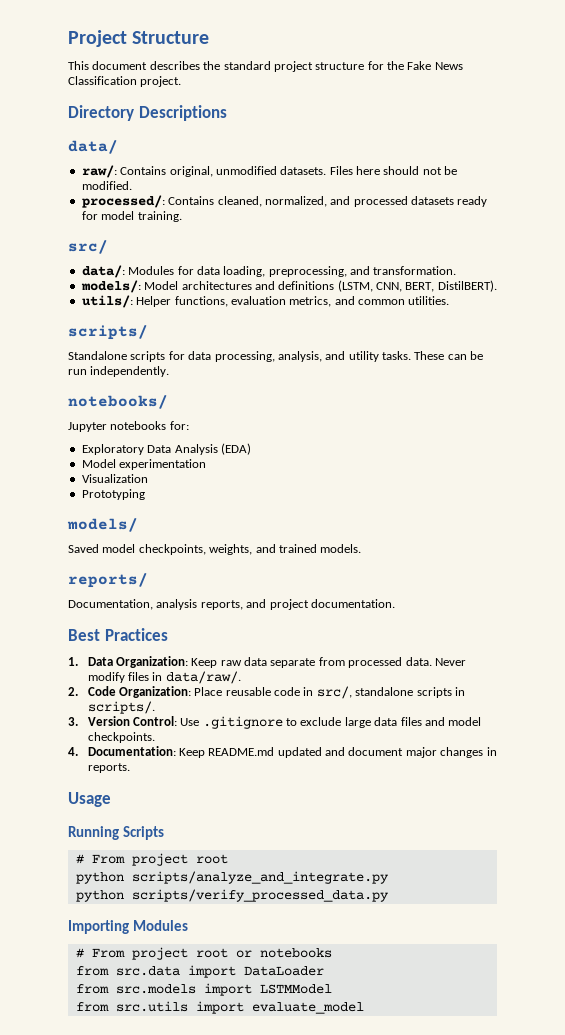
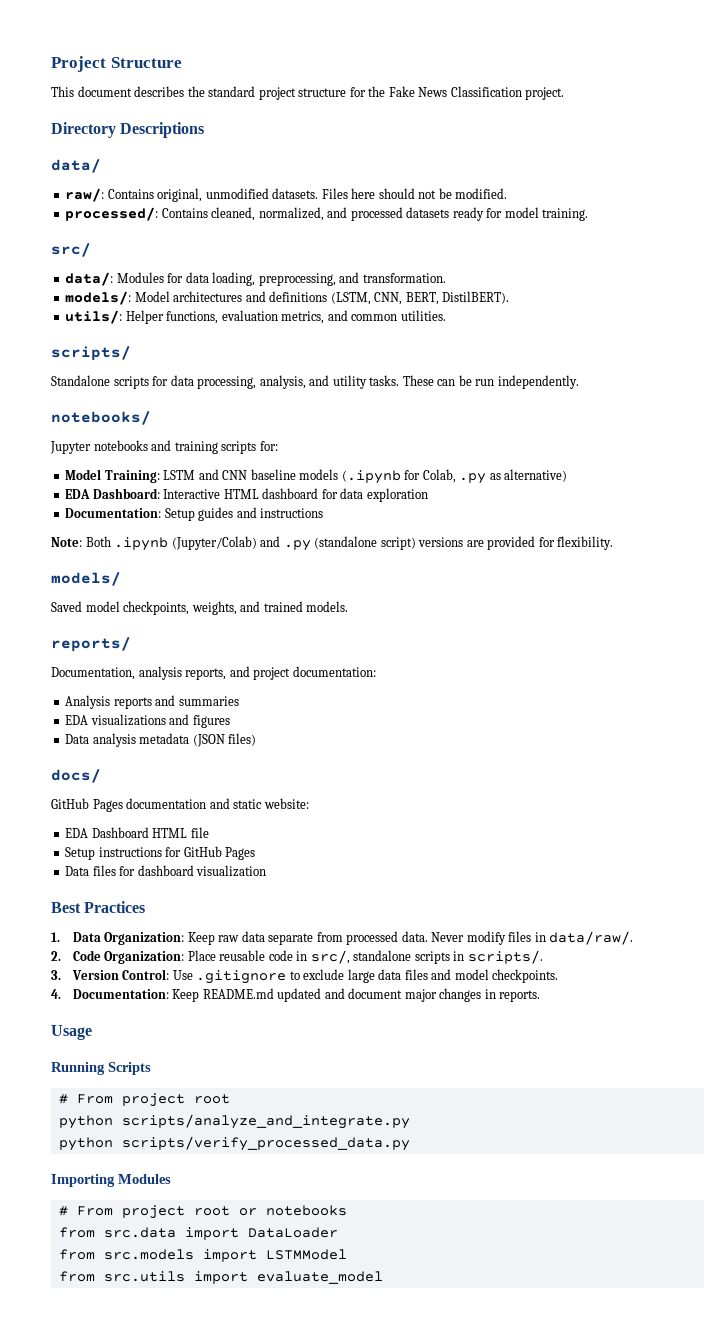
- Jupyter notebooks for:
- Exploratory Data Analysis (EDA)
- Model experimentation
- Visualization
- Prototyping
+ Jupyter notebooks and training scripts for:
+ Model Training: LSTM and CNN baseline models (.ipynb for Colab, .py as alternative)
+ EDA Dashboard: Interactive HTML dashboard for data exploration
+ Documentation: Setup guides and instructions
+ Note: Both .ipynb (Jupyter/Colab) and .py (standalone script) versions are provided for flexibility.
- Documentation, analysis reports, and project documentation.
+ Documentation, analysis reports, and project documentation:
+ Analysis reports and summaries
+ EDA visualizations and figures
+ Data analysis metadata (JSON files)
+ docs/
+ GitHub Pages documentation and static website:
+ EDA Dashboard HTML file
+ Setup instructions for GitHub Pages
+ Data files for dashboard visualization

